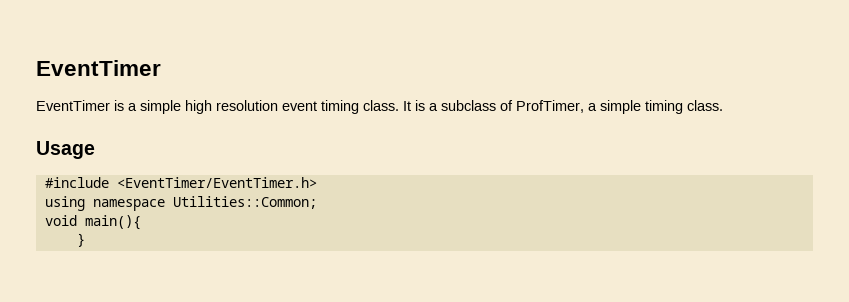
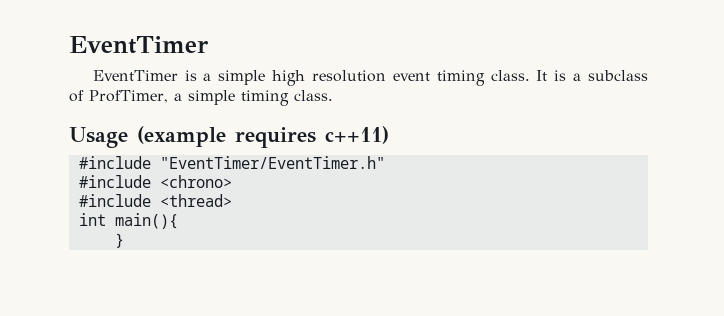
- Usage
- #include <EventTimer/EventTimer.h>
- using namespace Utilities::Common;
- void main(){
+ Usage (example requires c++11)
+ #include "EventTimer/EventTimer.h"
+ #include <chrono>
+ #include <thread>
+ int main(){

